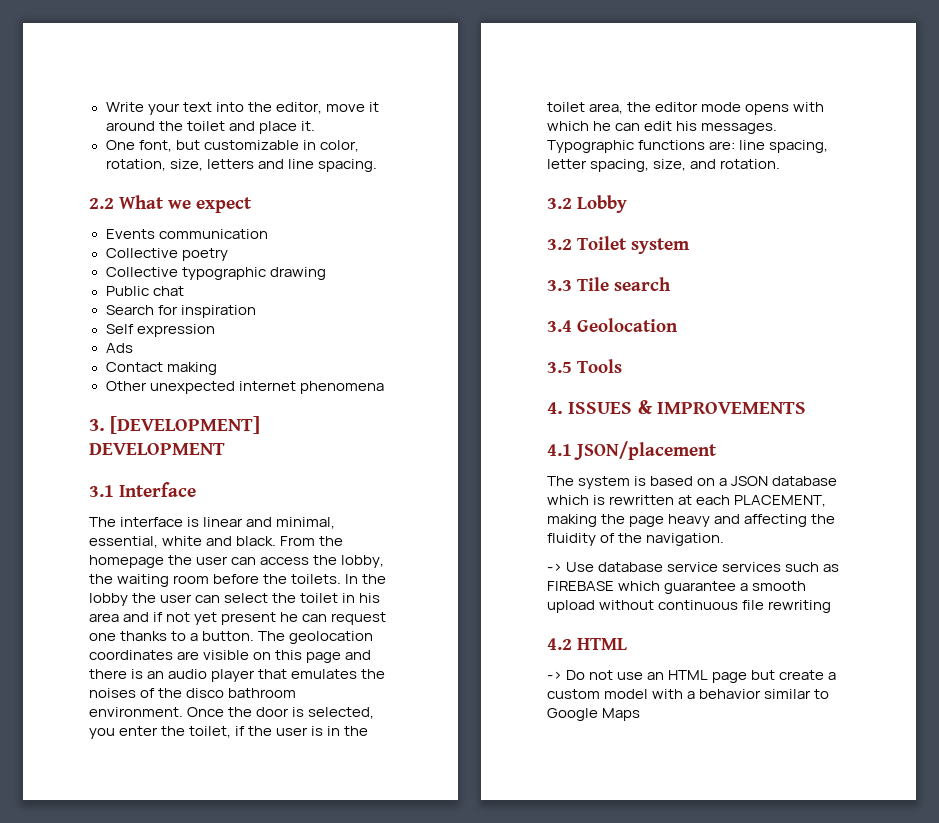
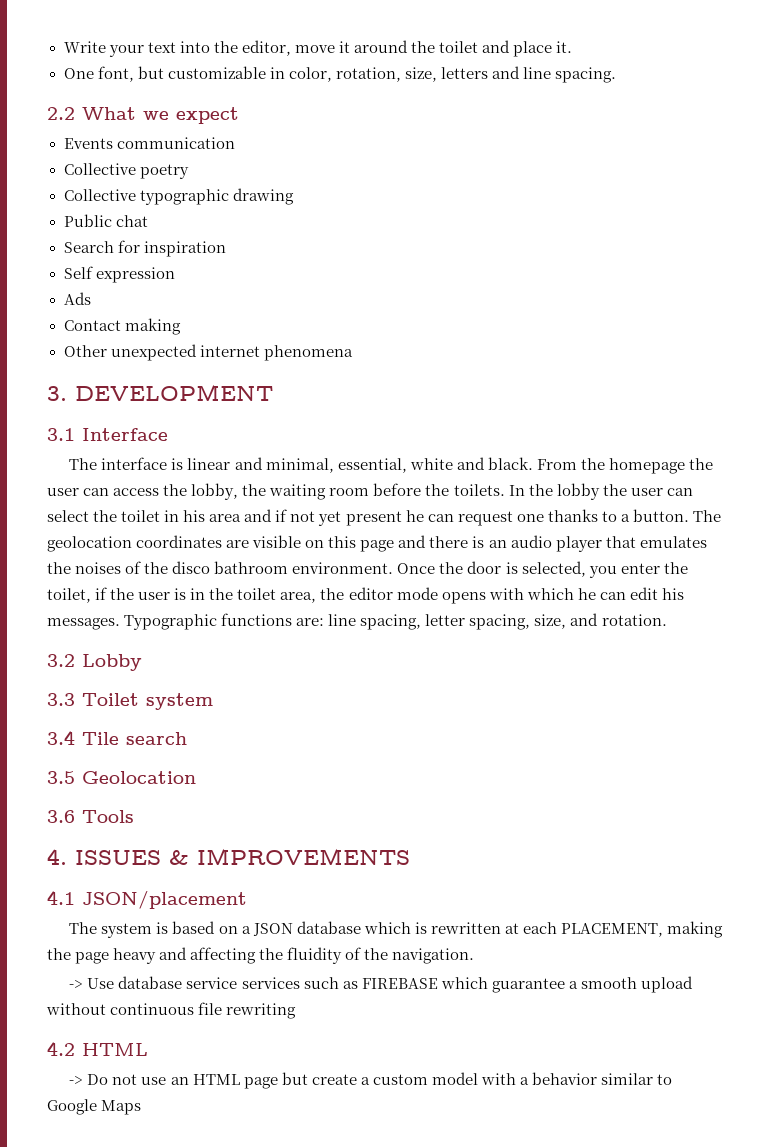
- 3. [DEVELOPMENT] DEVELOPMENT
+ 3. DEVELOPMENT
- 3.2 Toilet system
+ 3.3 Toilet system
- 3.3 Tile search
+ 3.4 Tile search
- 3.4 Geolocation
+ 3.5 Geolocation
- 3.5 Tools
+ 3.6 Tools

